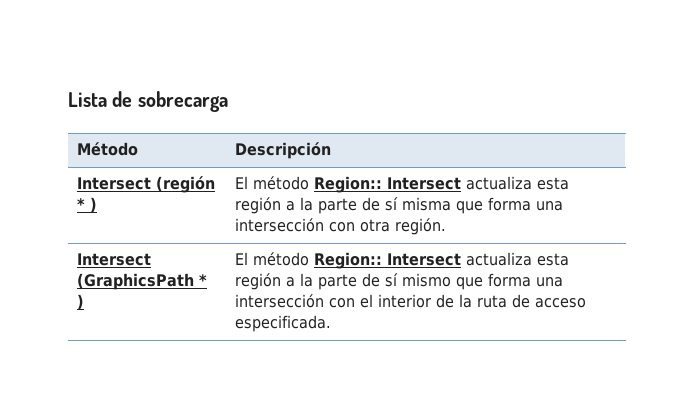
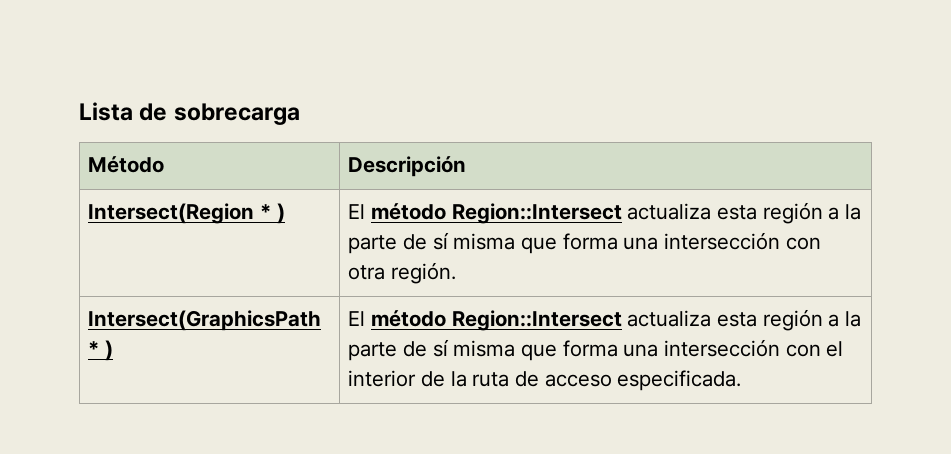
- Intersect (región * ) | El método Region:: Intersect actualiza esta región a la parte de sí misma que forma una intersección con otra región.
+ Intersect(Region * ) | El método Region::Intersect actualiza esta región a la parte de sí misma que forma una intersección con otra región.
- Intersect (GraphicsPath * ) | El método Region:: Intersect actualiza esta región a la parte de sí mismo que forma una intersección con el interior de la ruta de acceso especificada.
+ Intersect(GraphicsPath * ) | El método Region::Intersect actualiza esta región a la parte de sí misma que forma una intersección con el interior de la ruta de acceso especificada.

